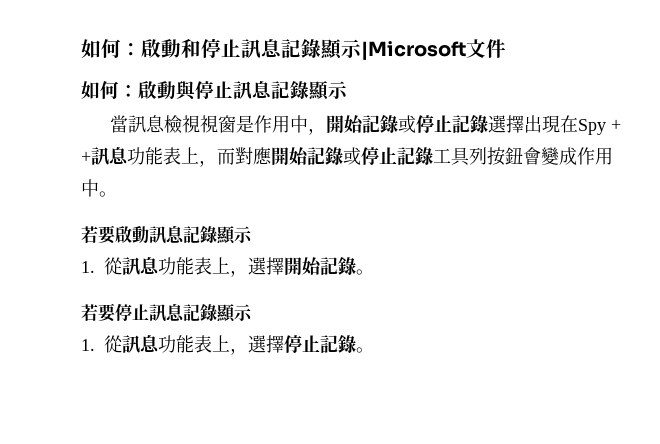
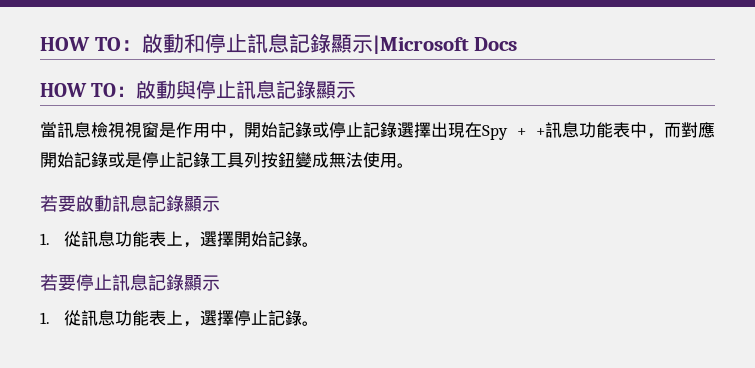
- 如何：啟動和停止訊息記錄顯示|Microsoft文件
- 如何：啟動與停止訊息記錄顯示
+ HOW TO：啟動和停止訊息記錄顯示|Microsoft Docs
+ HOW TO：啟動與停止訊息記錄顯示
- 當訊息檢視視窗是作用中，開始記錄或停止記錄選擇出現在Spy + +訊息功能表上，而對應開始記錄或停止記錄工具列按鈕會變成作用中。
+ 當訊息檢視視窗是作用中，開始記錄或停止記錄選擇出現在Spy + +訊息功能表中，而對應開始記錄或是停止記錄工具列按鈕變成無法使用。

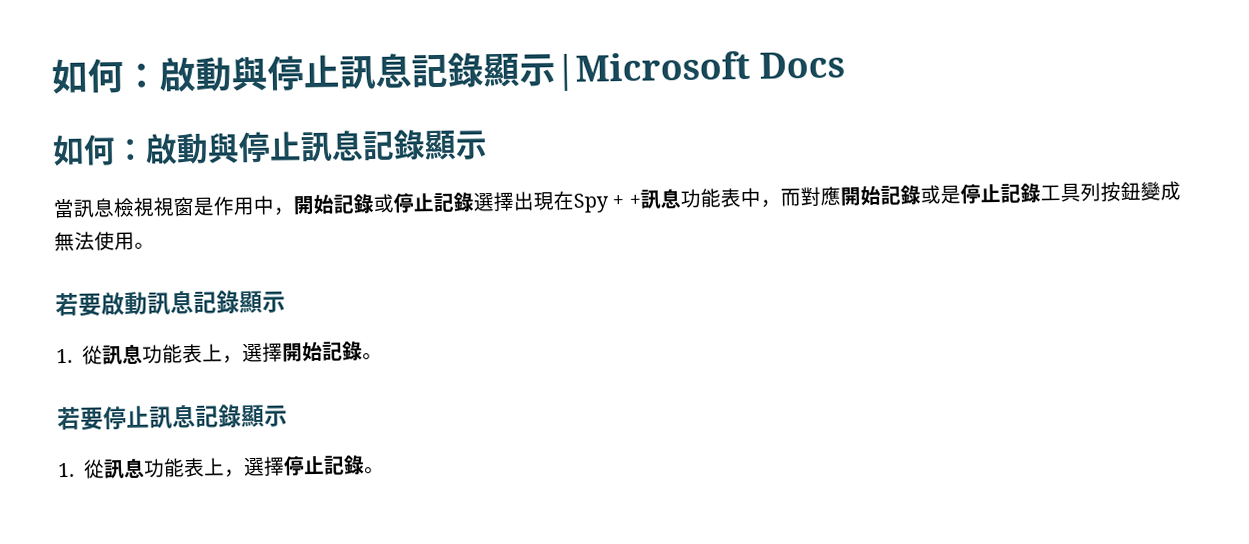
- HOW TO：啟動和停止訊息記錄顯示|Microsoft Docs
- HOW TO：啟動與停止訊息記錄顯示
+ 如何：啟動與停止訊息記錄顯示|Microsoft Docs
+ 如何：啟動與停止訊息記錄顯示

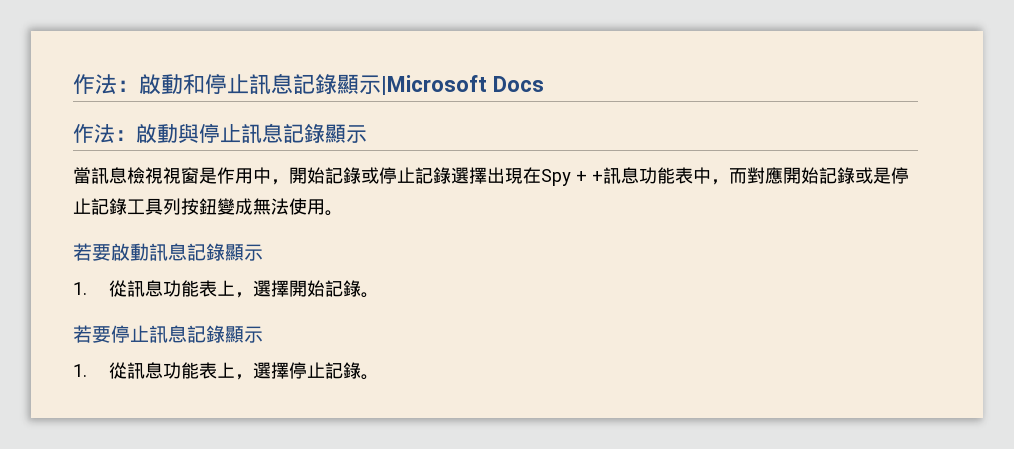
- 如何：啟動與停止訊息記錄顯示|Microsoft Docs
- 如何：啟動與停止訊息記錄顯示
+ 作法：啟動和停止訊息記錄顯示|Microsoft Docs
+ 作法：啟動與停止訊息記錄顯示

